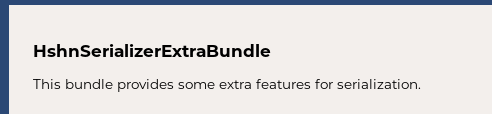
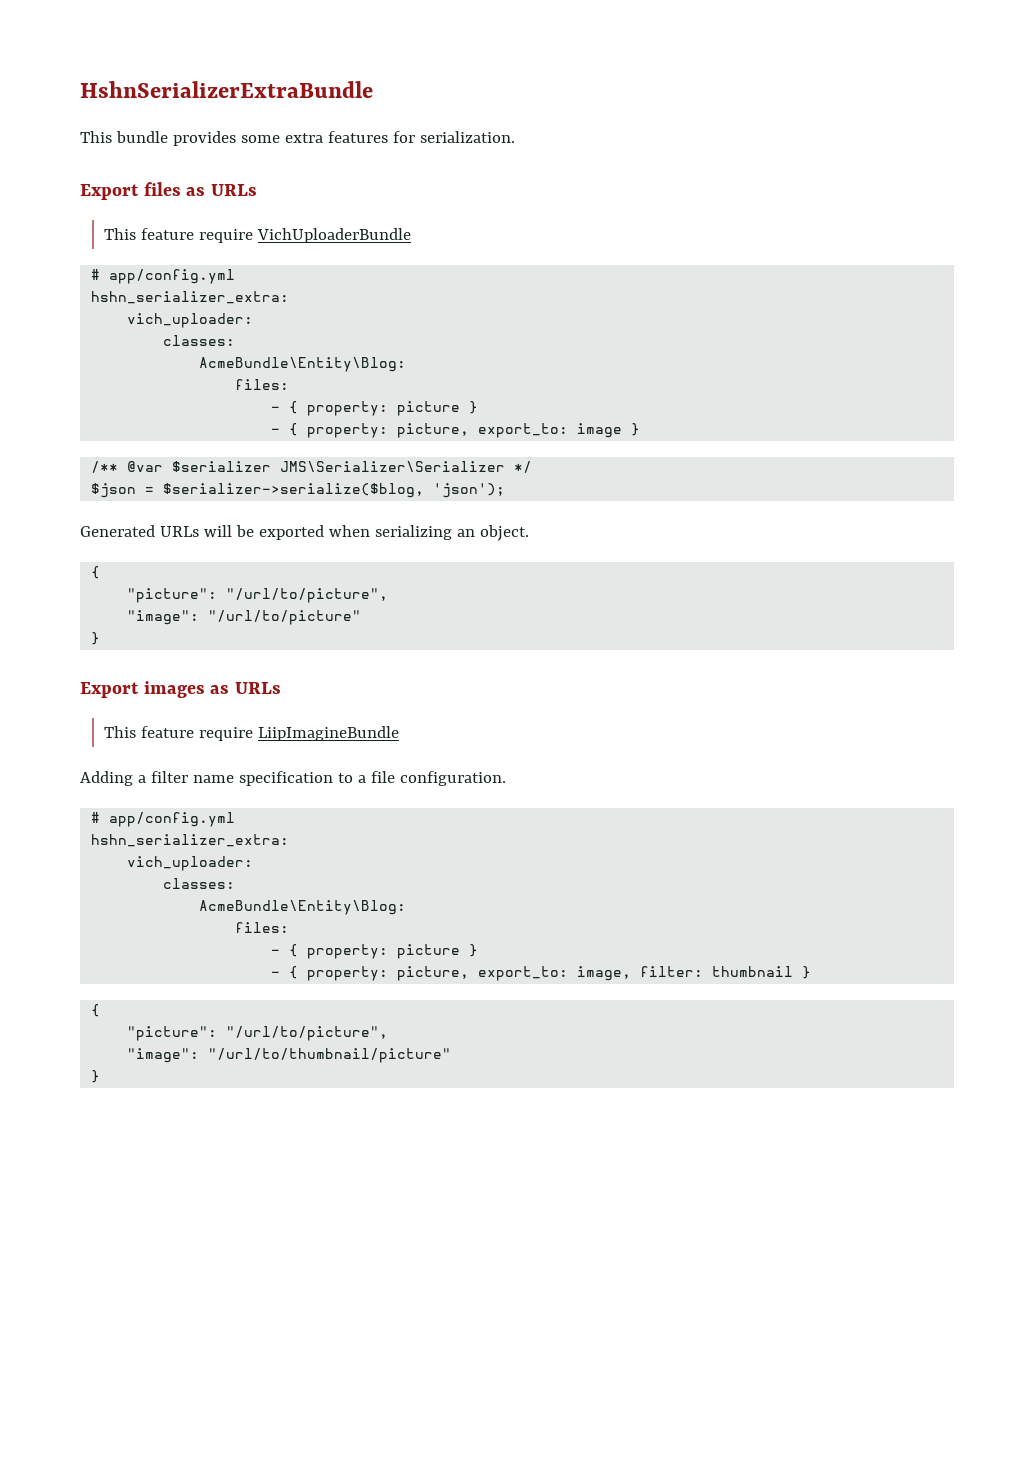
+ Export files as URLs
+ This feature require VichUploaderBundle
+ # app/config.yml
+ hshn_serializer_extra:
+ vich_uploader:
+ classes:
+ AcmeBundle\Entity\Blog:
+ files:
+ - { property: picture }
+ - { property: picture, export_to: image }
+ /** @var $serializer JMS\Serializer\Serializer */
+ $json = $serializer->serialize($blog, 'json');
+ Generated URLs will be exported when serializing an object.
+ {
+ "picture": "/url/to/picture",
+ "image": "/url/to/picture"
+ }
+ Export images as URLs
+ This feature require LiipImagineBundle
+ Adding a filter name specification to a file configuration.
+ # app/config.yml
+ hshn_serializer_extra:
+ vich_uploader:
+ classes:
+ AcmeBundle\Entity\Blog:
+ files:
+ - { property: picture }
+ - { property: picture, export_to: image, filter: thumbnail }
+ {
+ "picture": "/url/to/picture",
+ "image": "/url/to/thumbnail/picture"
+ }

